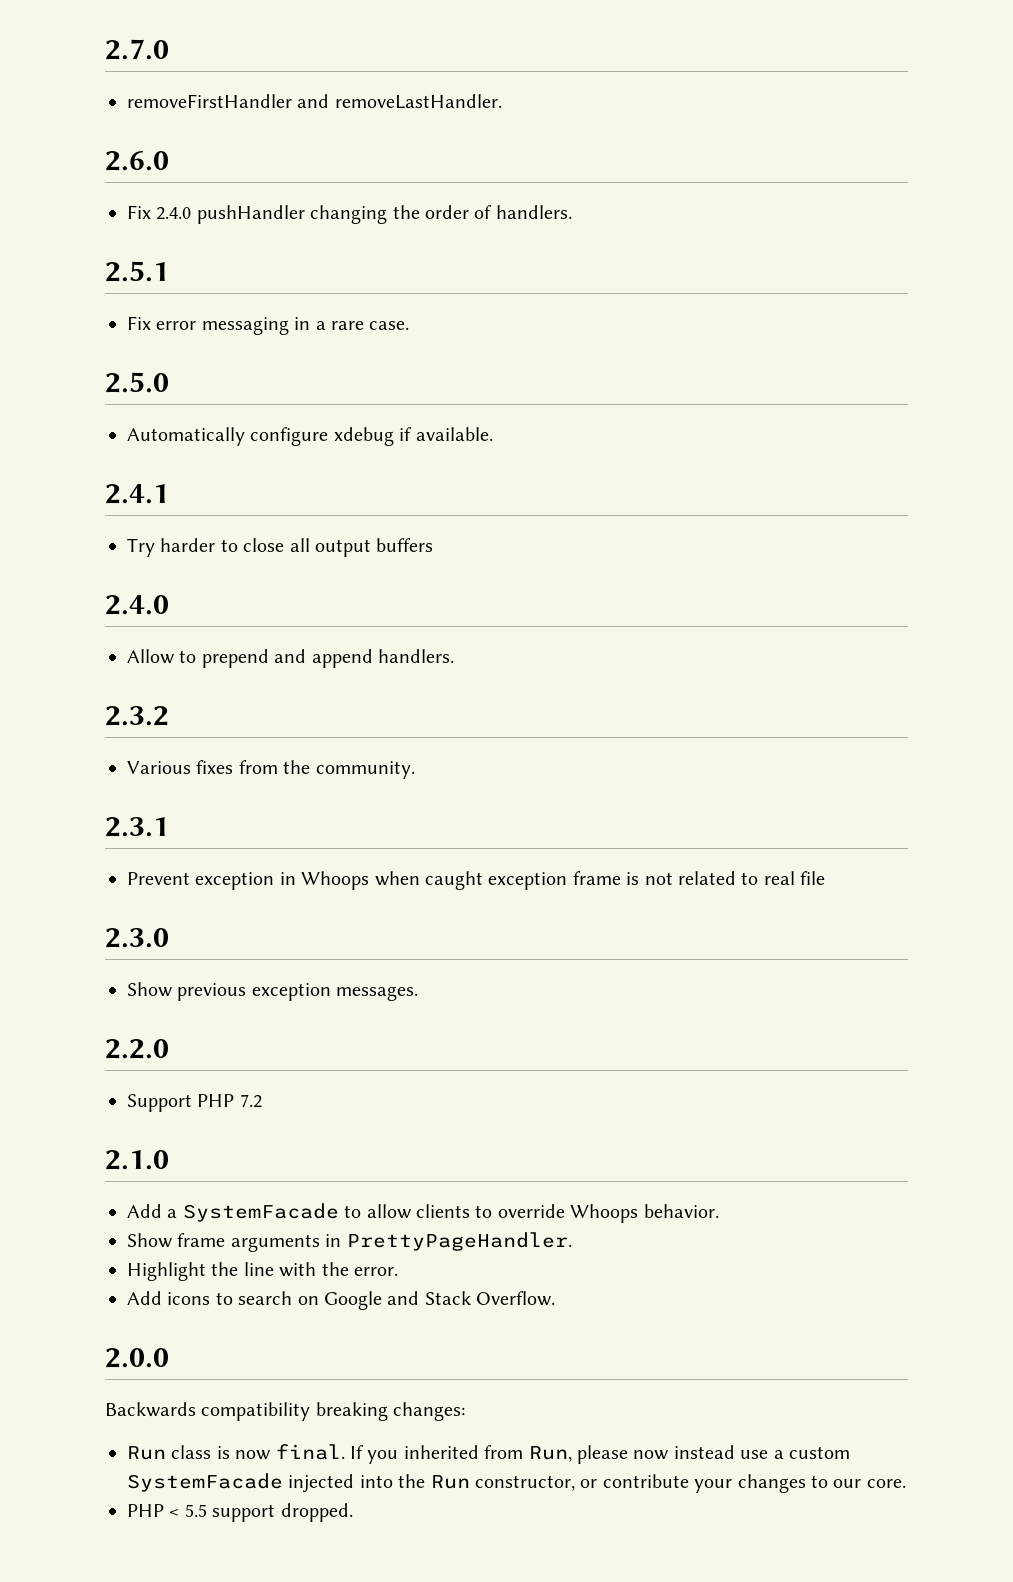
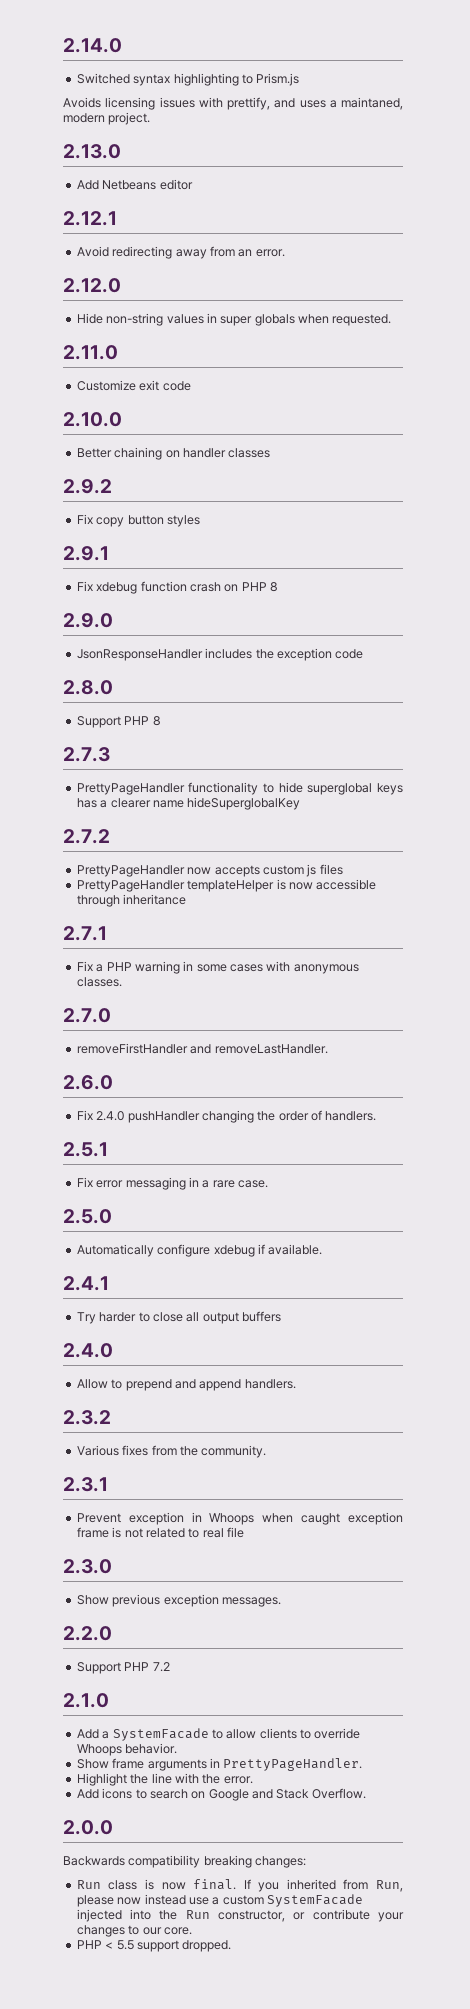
+ 2.14.0
+ Switched syntax highlighting to Prism.js
+ Avoids licensing issues with prettify, and uses a maintaned, modern project.
+ 2.13.0
+ Add Netbeans editor
+ 2.12.1
+ Avoid redirecting away from an error.
+ 2.12.0
+ Hide non-string values in super globals when requested.
+ 2.11.0
+ Customize exit code
+ 2.10.0
+ Better chaining on handler classes
+ 2.9.2
+ Fix copy button styles
+ 2.9.1
+ Fix xdebug function crash on PHP 8
+ 2.9.0
+ JsonResponseHandler includes the exception code
+ 2.8.0
+ Support PHP 8
+ 2.7.3
+ PrettyPageHandler functionality to hide superglobal keys has a clearer name hideSuperglobalKey
+ 2.7.2
+ PrettyPageHandler now accepts custom js files
+ PrettyPageHandler templateHelper is now accessible through inheritance
+ 2.7.1
+ Fix a PHP warning in some cases with anonymous classes.

